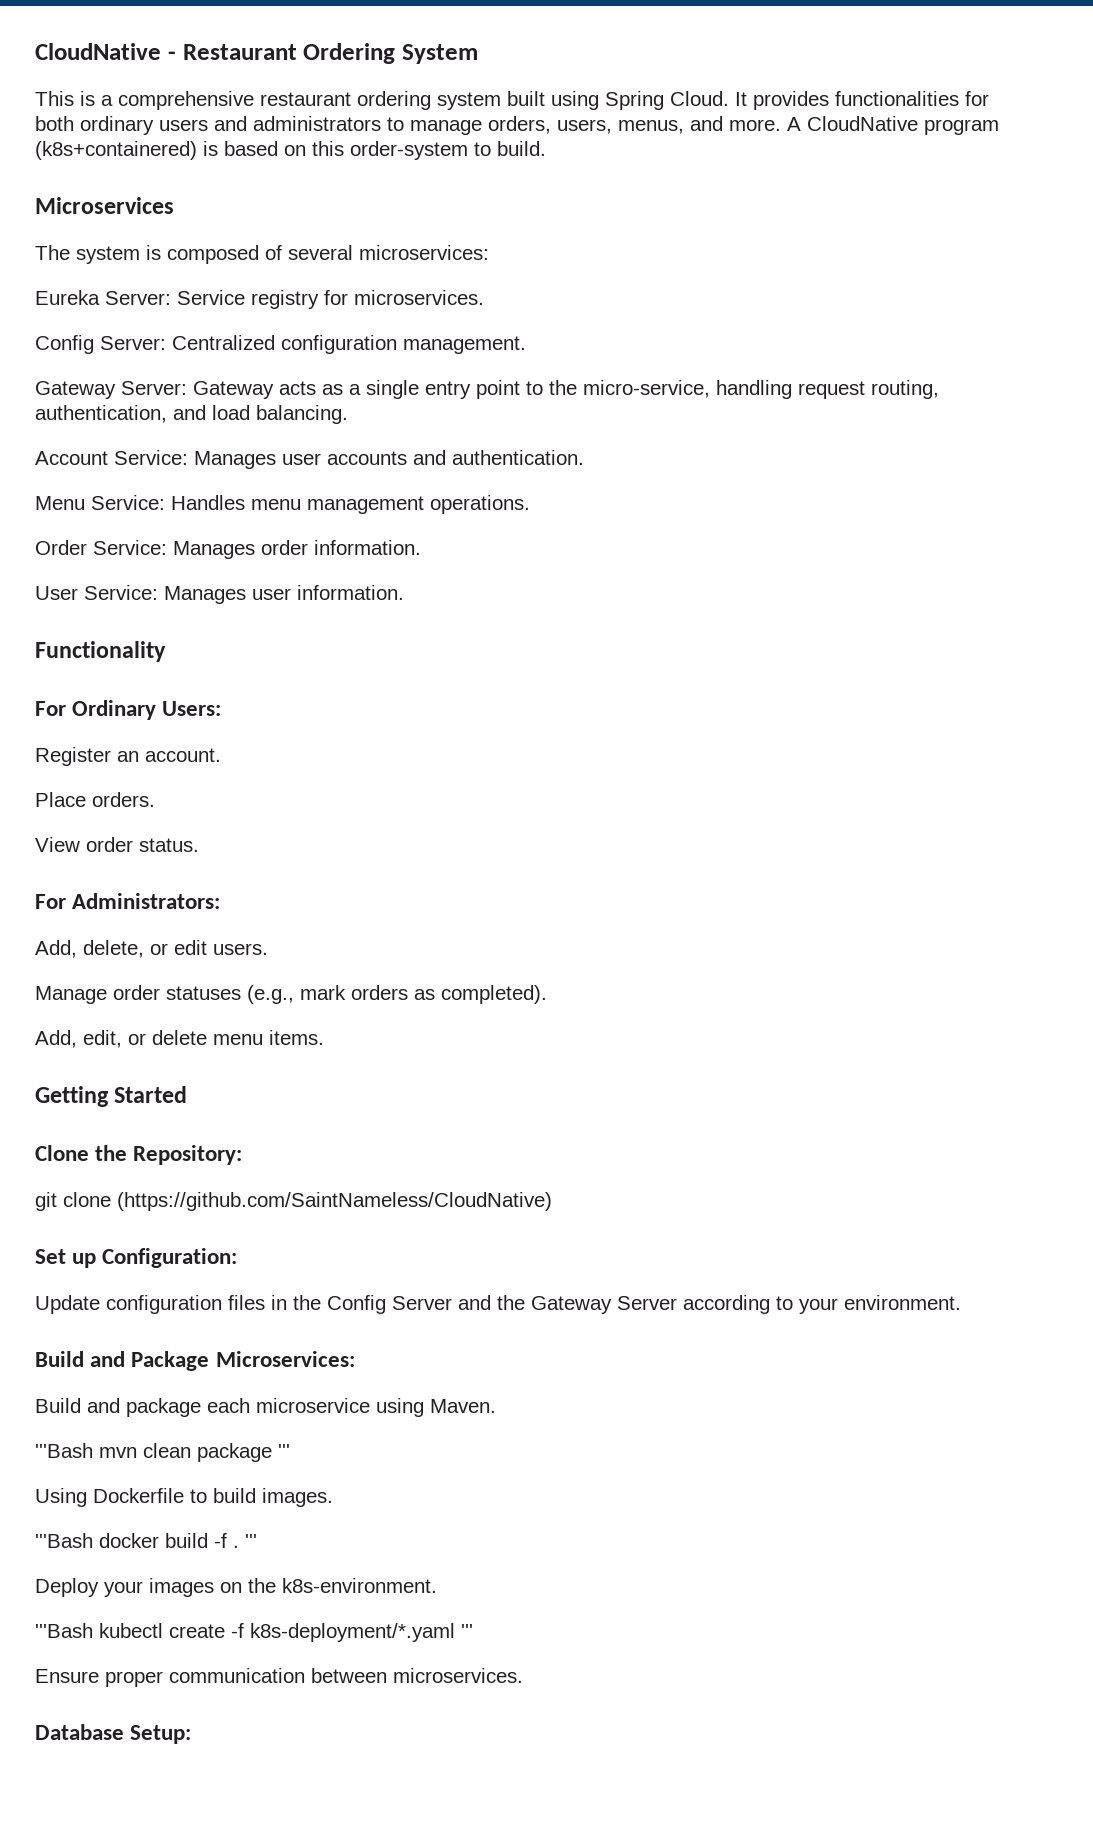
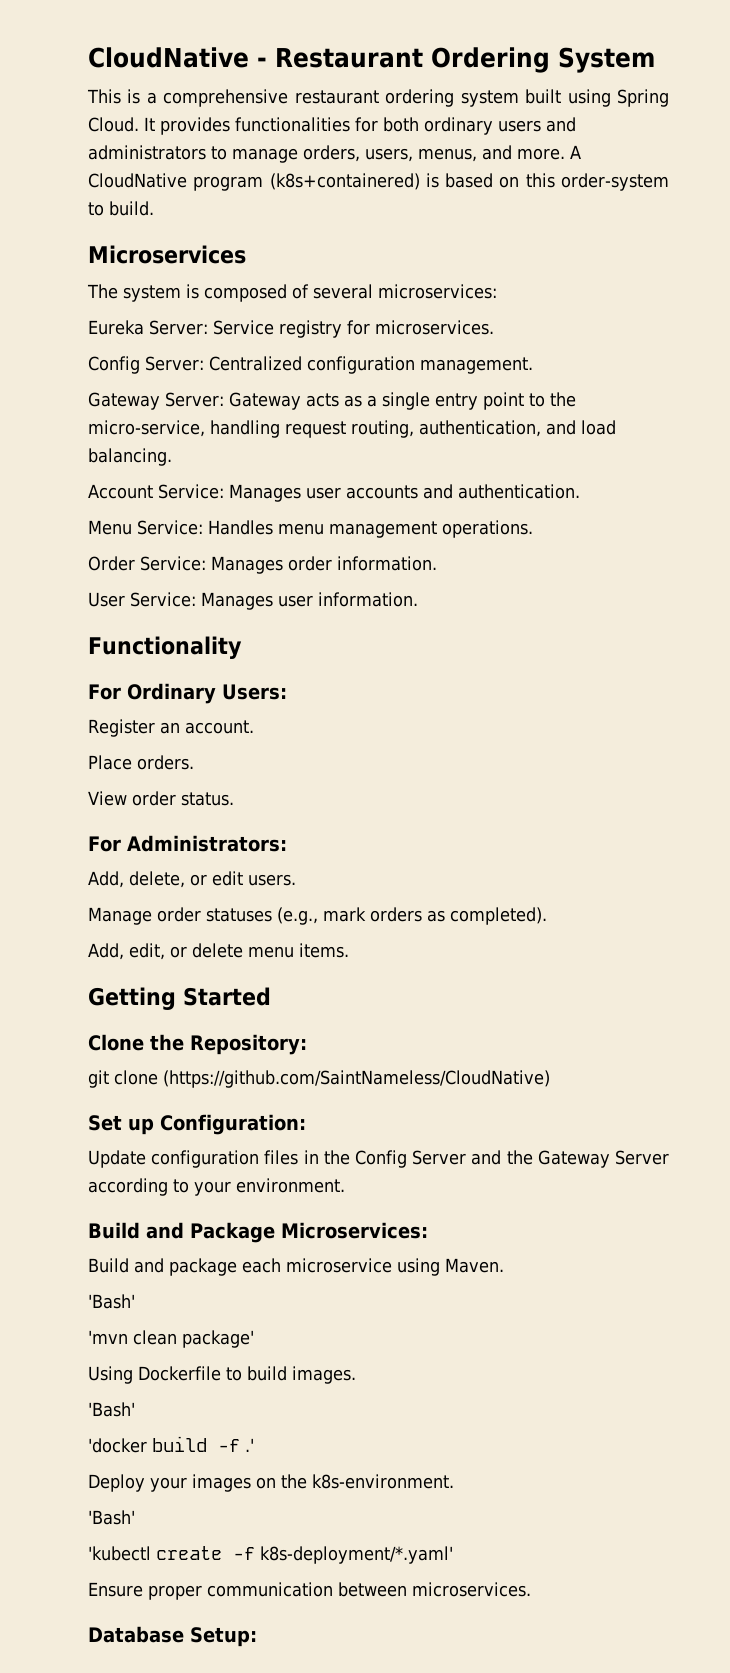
  Build and package each microservice using Maven.
- '''Bash mvn clean package '''
+ 'Bash'
+ 'mvn clean package'
  Using Dockerfile to build images.
- '''Bash docker build -f . '''
+ 'Bash'
+ 'docker build -f .'
  Deploy your images on the k8s-environment.
- '''Bash kubectl create -f k8s-deployment/*.yaml '''
+ 'Bash'
+ 'kubectl create -f k8s-deployment/*.yaml'

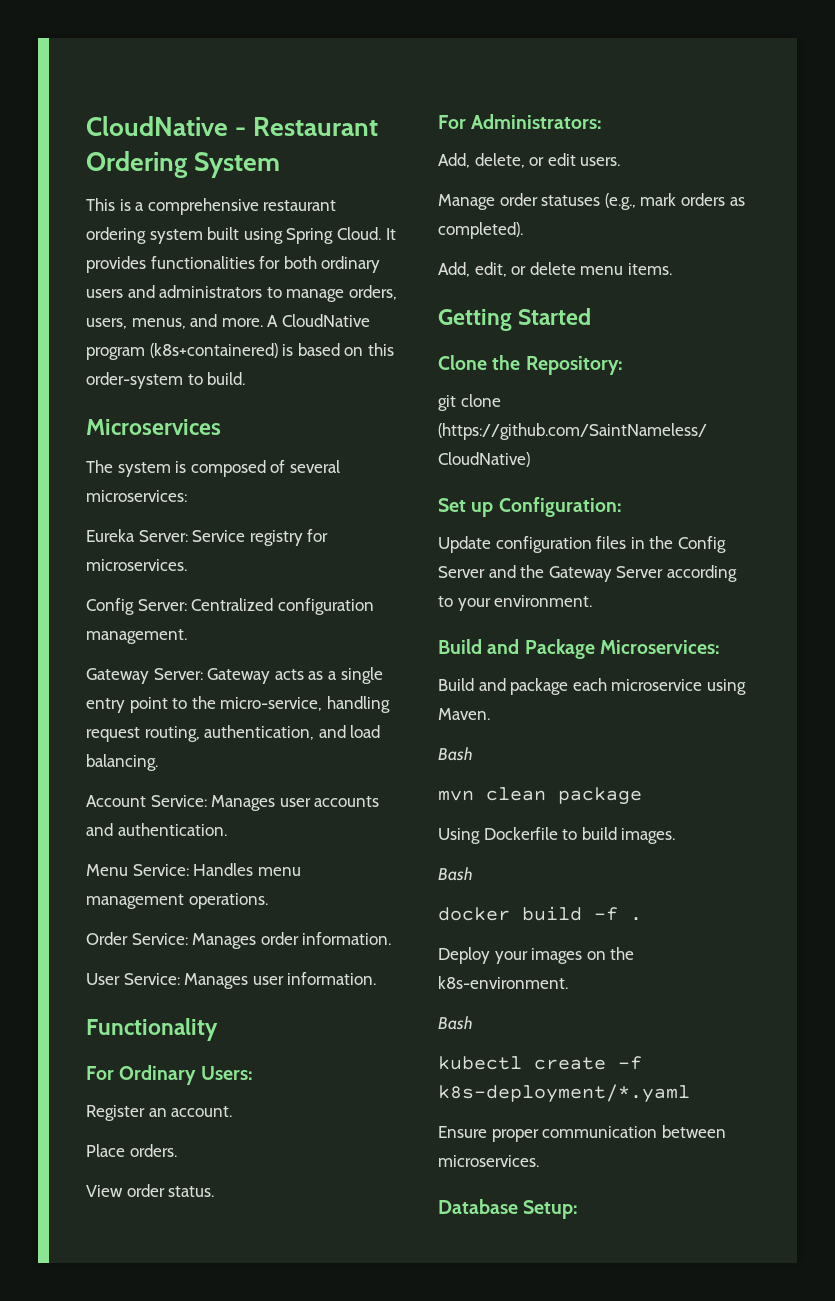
  Build and package each microservice using Maven.
- 'Bash'
- 'mvn clean package'
+ Bash
+ mvn clean package
  Using Dockerfile to build images.
- 'Bash'
- 'docker build -f .'
+ Bash
+ docker build -f .
  Deploy your images on the k8s-environment.
- 'Bash'
- 'kubectl create -f k8s-deployment/*.yaml'
+ Bash
+ kubectl create -f k8s-deployment/*.yaml

